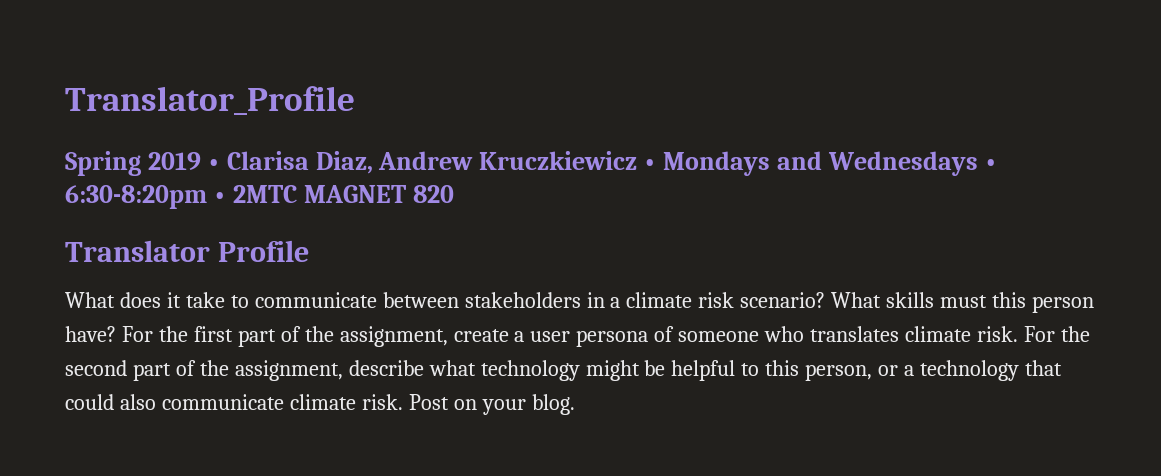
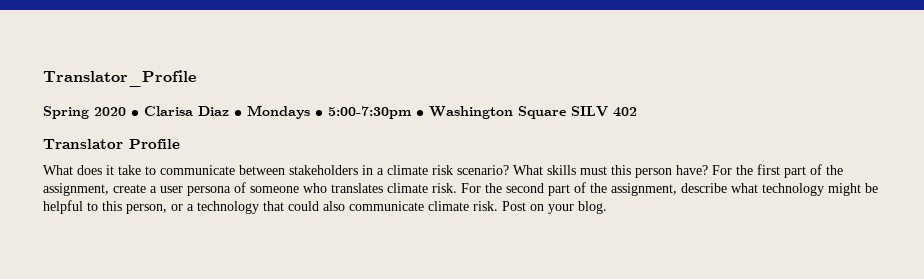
- Spring 2019 • Clarisa Diaz, Andrew Kruczkiewicz • Mondays and Wednesdays • 6:30-8:20pm • 2MTC MAGNET 820
+ Spring 2020 • Clarisa Diaz • Mondays • 5:00-7:30pm • Washington Square SILV 402

